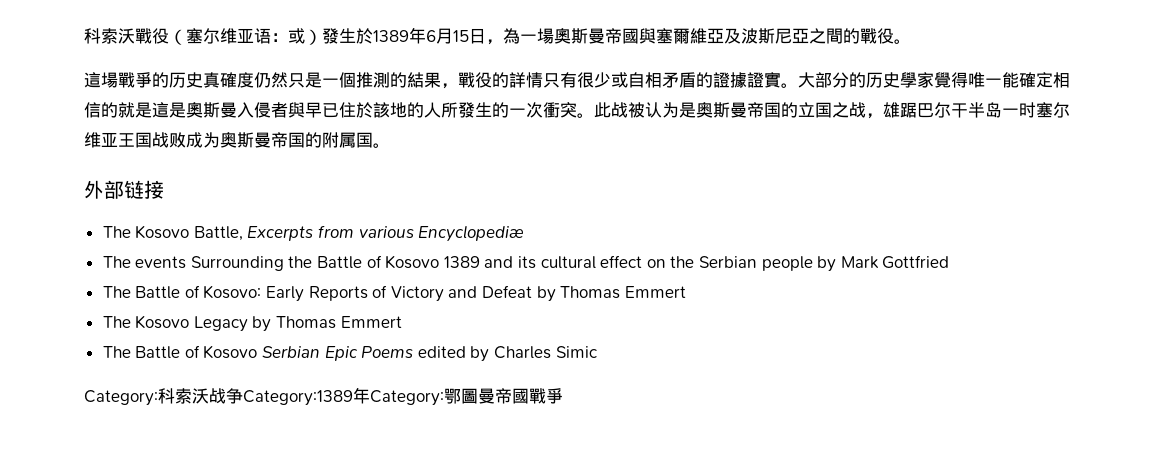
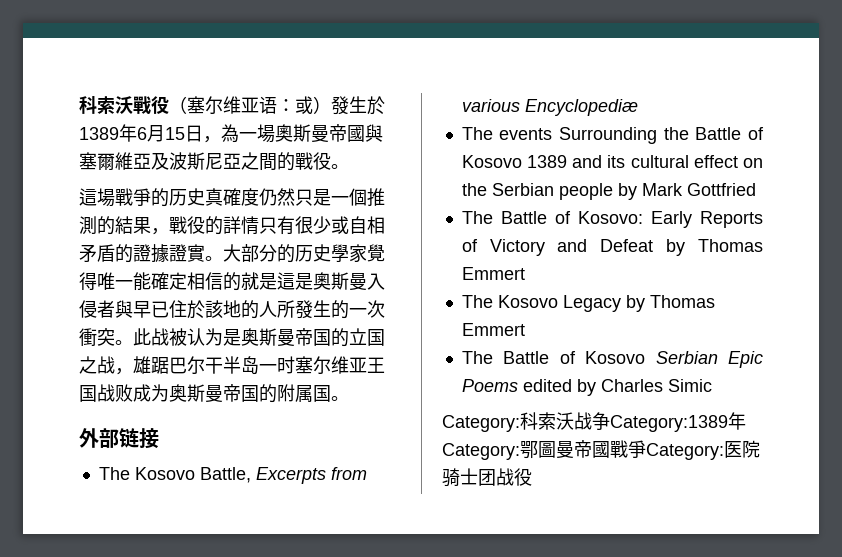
- Category:科索沃战争Category:1389年Category:鄂圖曼帝國戰爭
+ Category:科索沃战争Category:1389年Category:鄂圖曼帝國戰爭Category:医院骑士团战役

